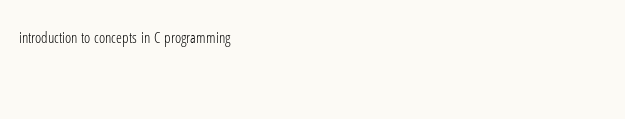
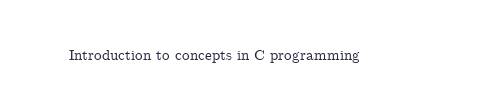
- introduction to concepts in C programming
+ Introduction to concepts in C programming

